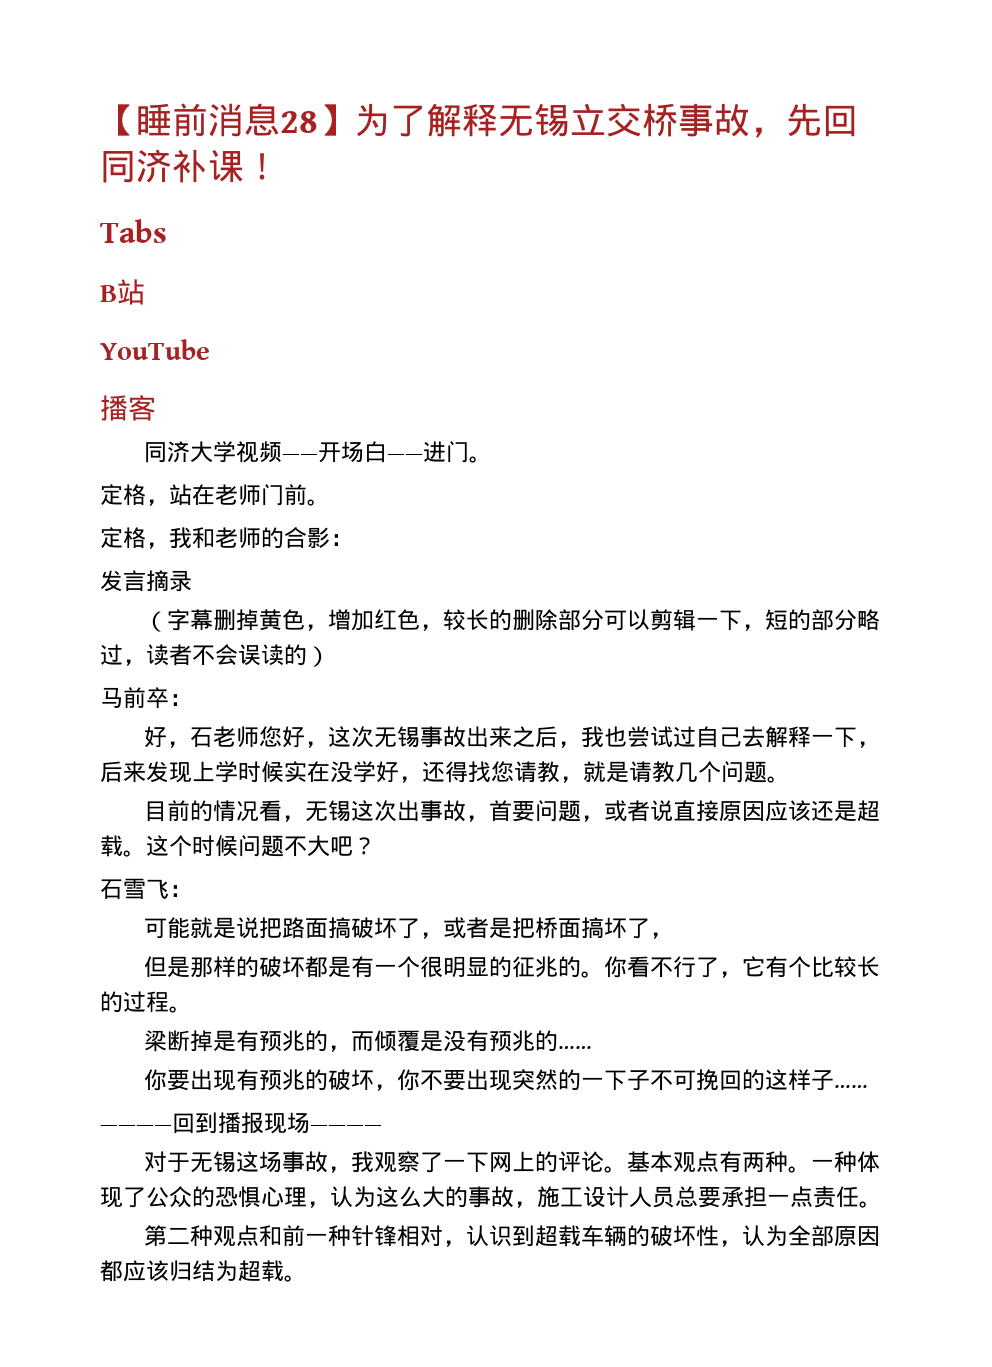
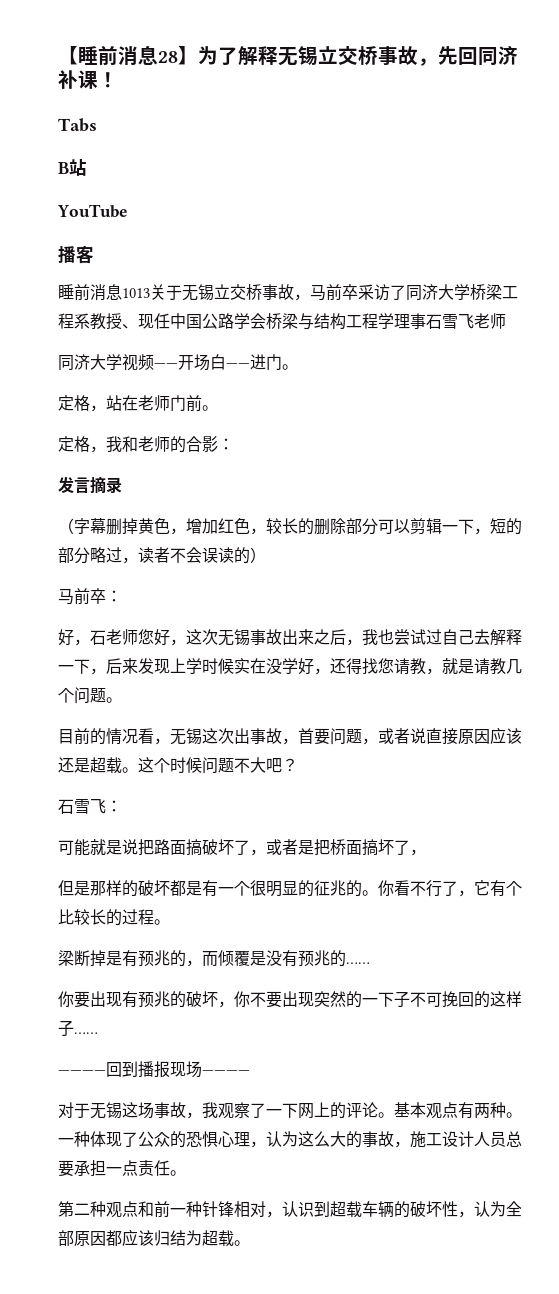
+ 睡前消息1013关于无锡立交桥事故，马前卒采访了同济大学桥梁工程系教授、现任中国公路学会桥梁与结构工程学理事石雪飞老师

